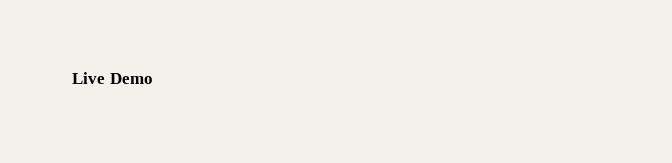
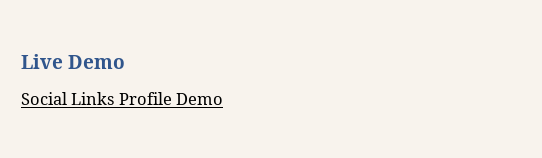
+ Social Links Profile Demo

